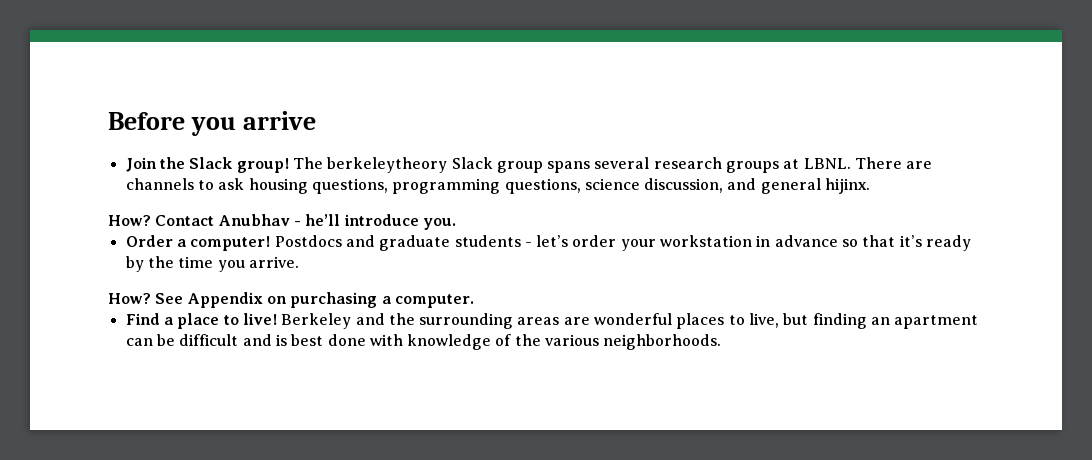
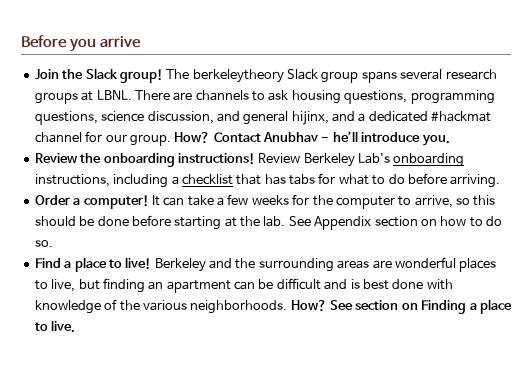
- There are channels to ask housing questions, programming questions, science discussion, and general hijinx.
- How?
+ There are channels to ask housing questions, programming questions, science discussion, and general hijinx, and a dedicated #hackmat channel for our group. How?
- Order a computer! Postdocs and graduate students - let’s order your workstation in advance so that it’s ready by the time you arrive.
- How? See Appendix on purchasing a computer.
+ Review the onboarding instructions! Review Berkeley Lab's onboarding instructions, including a checklist that has tabs for what to do before arriving.
+ Order a computer! It can take a few weeks for the computer to arrive, so this should be done before starting at the lab. See Appendix section on how to do so.
+ How? See section on Finding a place to live.

